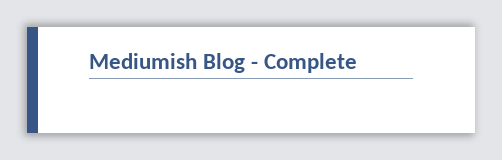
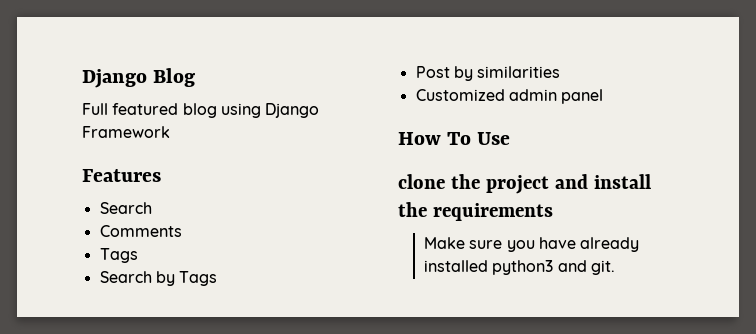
- Mediumish Blog - Complete
+ Django Blog
+ Full featured blog using Django Framework
+ Features
+ Search
+ Comments
+ Tags
+ Search by Tags
+ Post by similarities
+ Customized admin panel
+ How To Use
+ clone the project and install the requirements
+ Make sure you have already installed python3 and git.

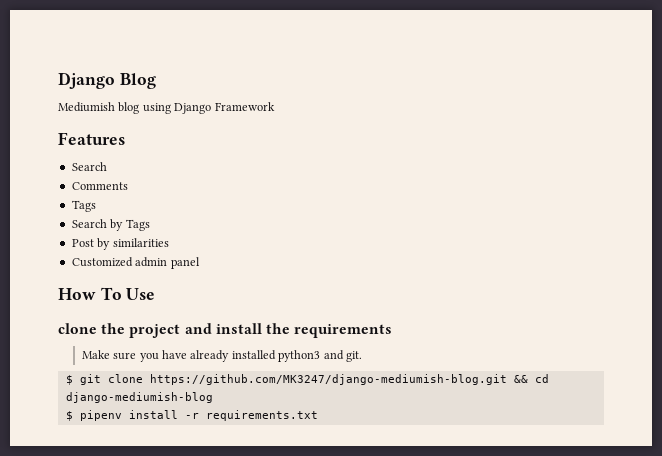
- Full featured blog using Django Framework
+ Mediumish blog using Django Framework
+ $ git clone https://github.com/MK3247/django-mediumish-blog.git && cd django-mediumish-blog
+ $ pipenv install -r requirements.txt

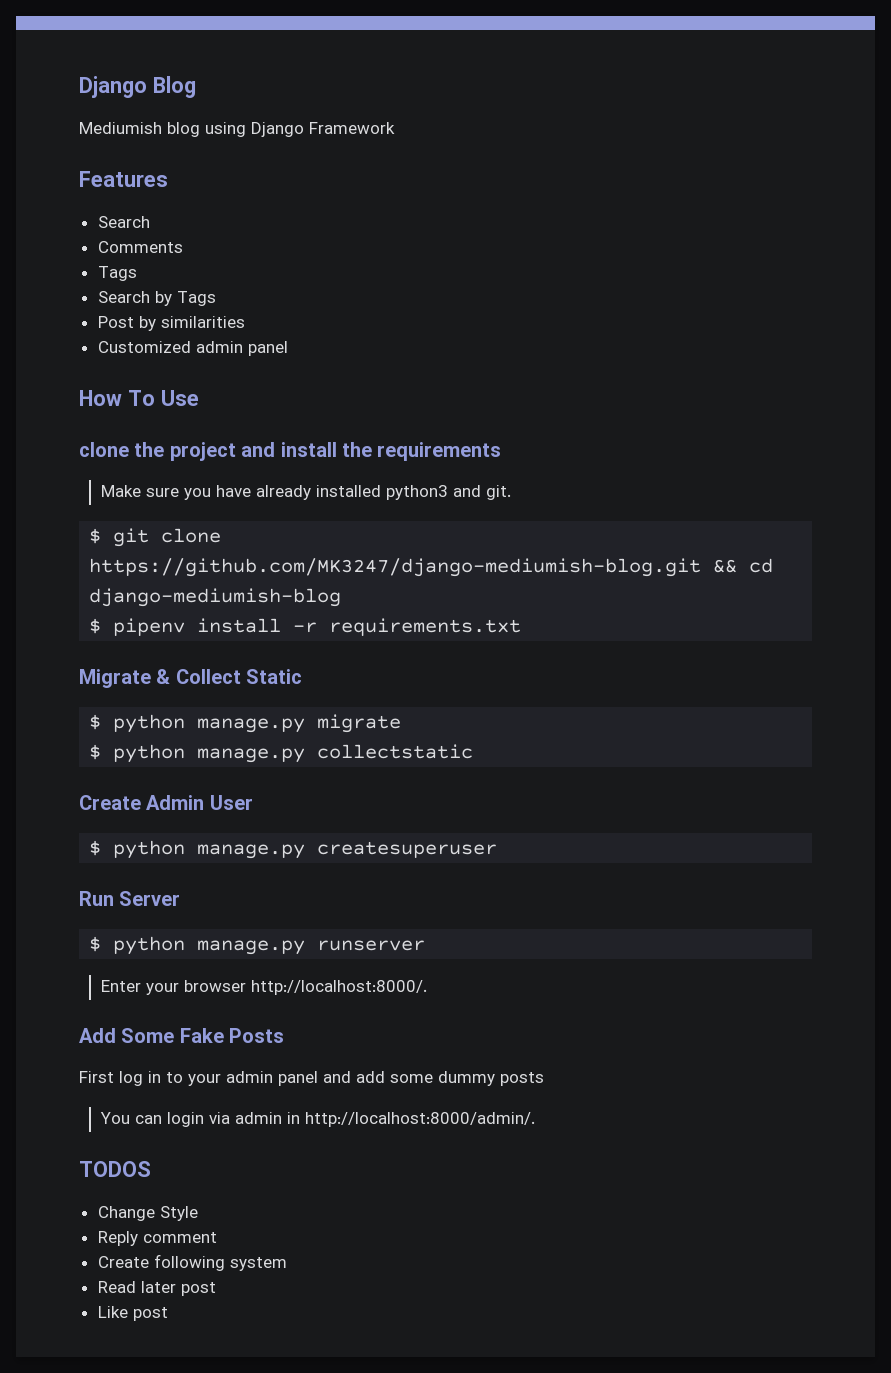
+ Migrate & Collect Static
+ $ python manage.py migrate
+ $ python manage.py collectstatic
+ Create Admin User
+ $ python manage.py createsuperuser
+ Run Server
+ $ python manage.py runserver
+ Enter your browser http://localhost:8000/.
+ Add Some Fake Posts
+ First log in to your admin panel and add some dummy posts
+ You can login via admin in http://localhost:8000/admin/.
+ TODOS
+ Change Style
+ Reply comment
+ Create following system
+ Read later post
+ Like post

